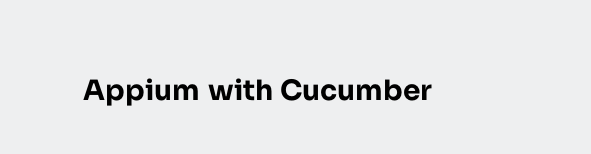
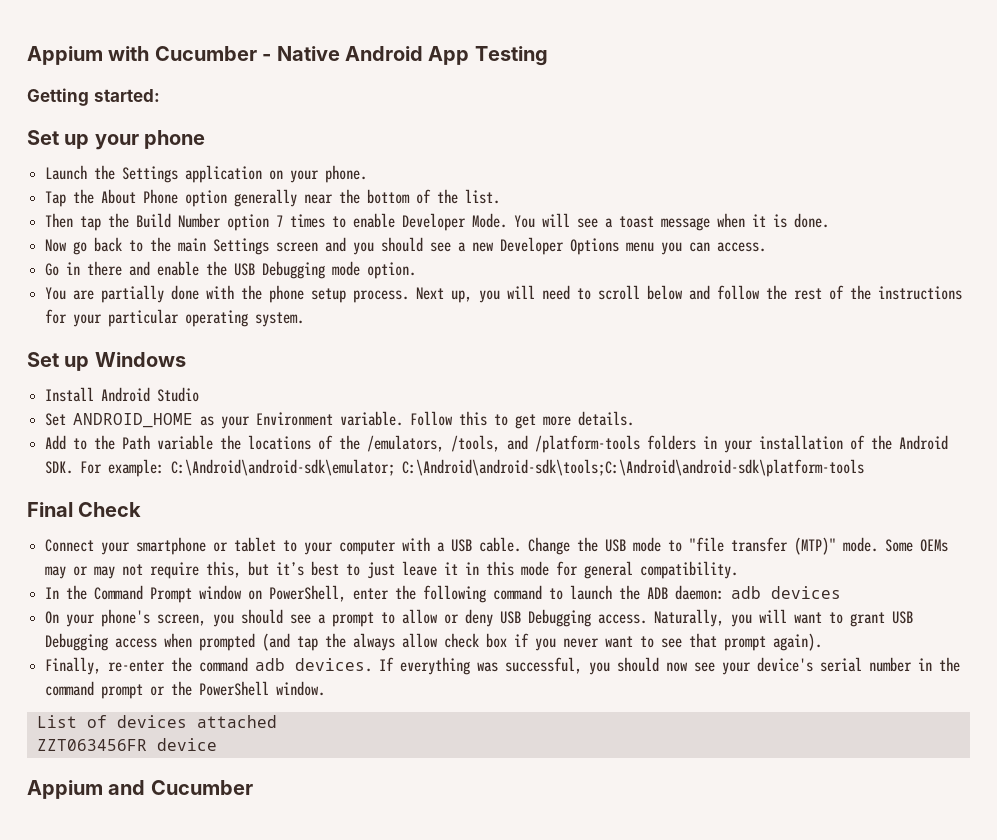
- Appium with Cucumber
+ Appium with Cucumber - Native Android App Testing
+ Getting started:
+ Set up your phone
+ Launch the Settings application on your phone.
+ Tap the About Phone option generally near the bottom of the list.
+ Then tap the Build Number option 7 times to enable Developer Mode. You will see a toast message when it is done.
+ Now go back to the main Settings screen and you should see a new Developer Options menu you can access.
+ Go in there and enable the USB Debugging mode option.
+ You are partially done with the phone setup process. Next up, you will need to scroll below and follow the rest of the instructions for your particular operating system.
+ Set up Windows
+ Install Android Studio
+ Set ANDROID_HOME as your Environment variable. Follow this to get more details.
+ Add to the Path variable the locations of the /emulators, /tools, and /platform-tools folders in your installation of the Android SDK. For example: C:\Android\android-sdk\emulator; C:\Android\android-sdk\tools;C:\Android\android-sdk\platform-tools
+ Final Check
+ Connect your smartphone or tablet to your computer with a USB cable. Change the USB mode to "file transfer (MTP)" mode. Some OEMs may or may not require this, but it’s best to just leave it in this mode for general compatibility.
+ In the Command Prompt window on PowerShell, enter the following command to launch the ADB daemon: adb devices
+ On your phone's screen, you should see a prompt to allow or deny USB Debugging access. Naturally, you will want to grant USB Debugging access when prompted (and tap the always allow check box if you never want to see that prompt again).
+ Finally, re-enter the command adb devices. If everything was successful, you should now see your device's serial number in the command prompt or the PowerShell window.
+ List of devices attached
+ ZZT063456FR device
+ Appium and Cucumber

